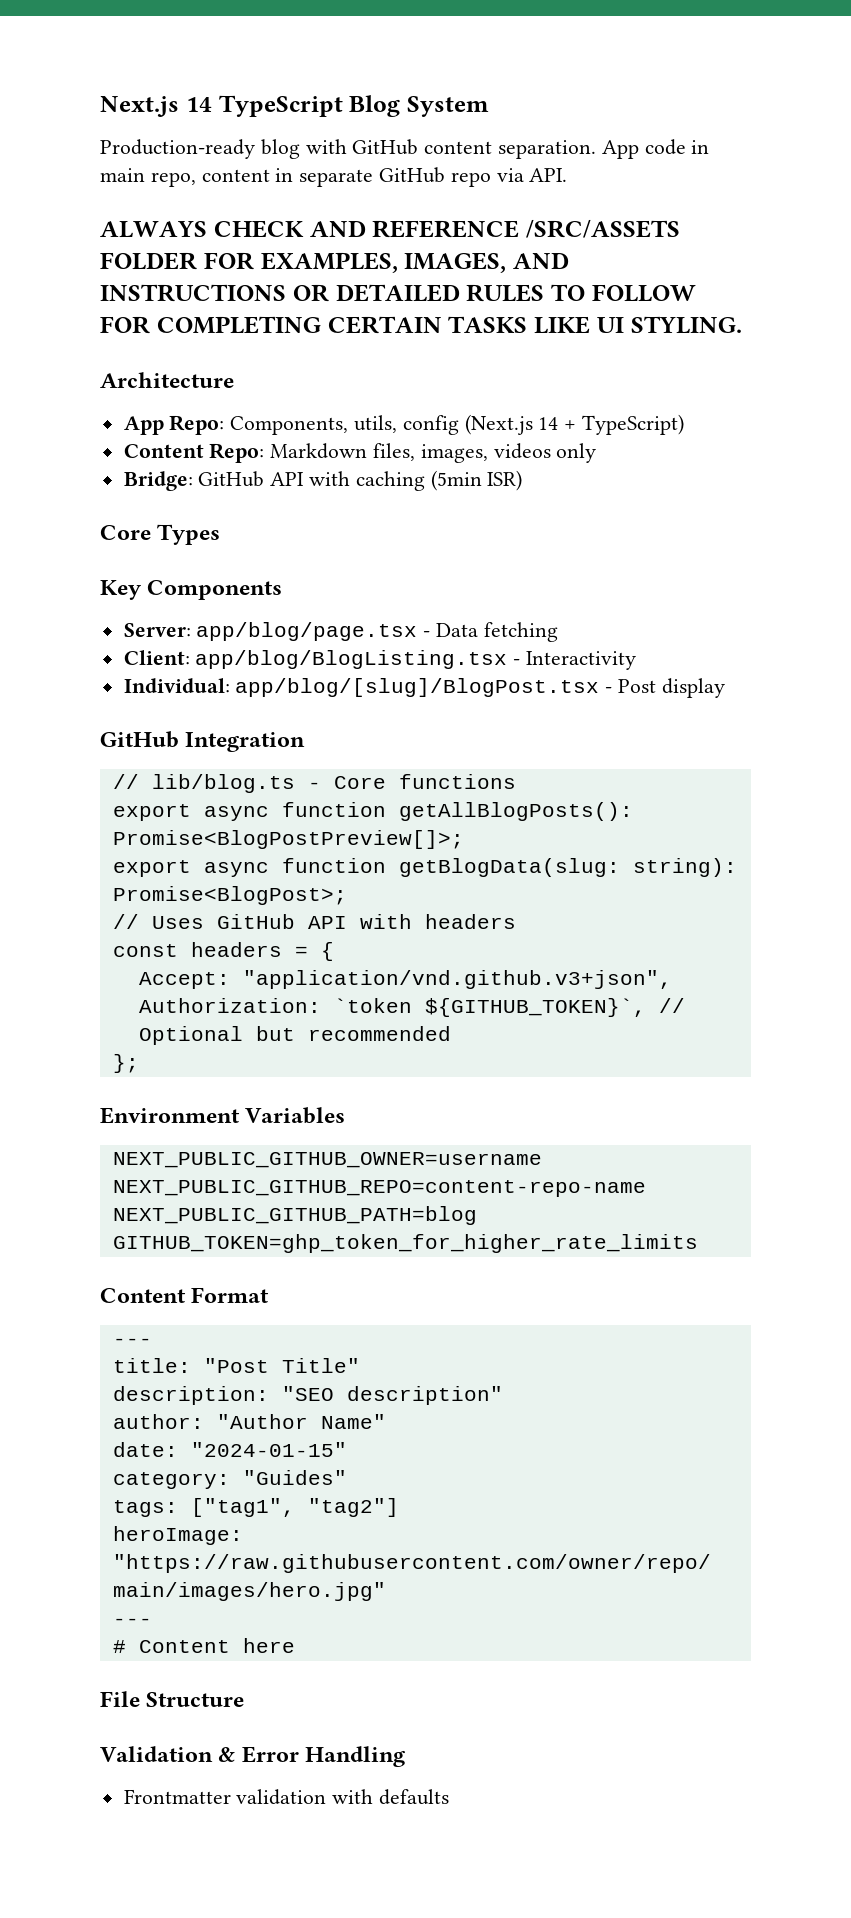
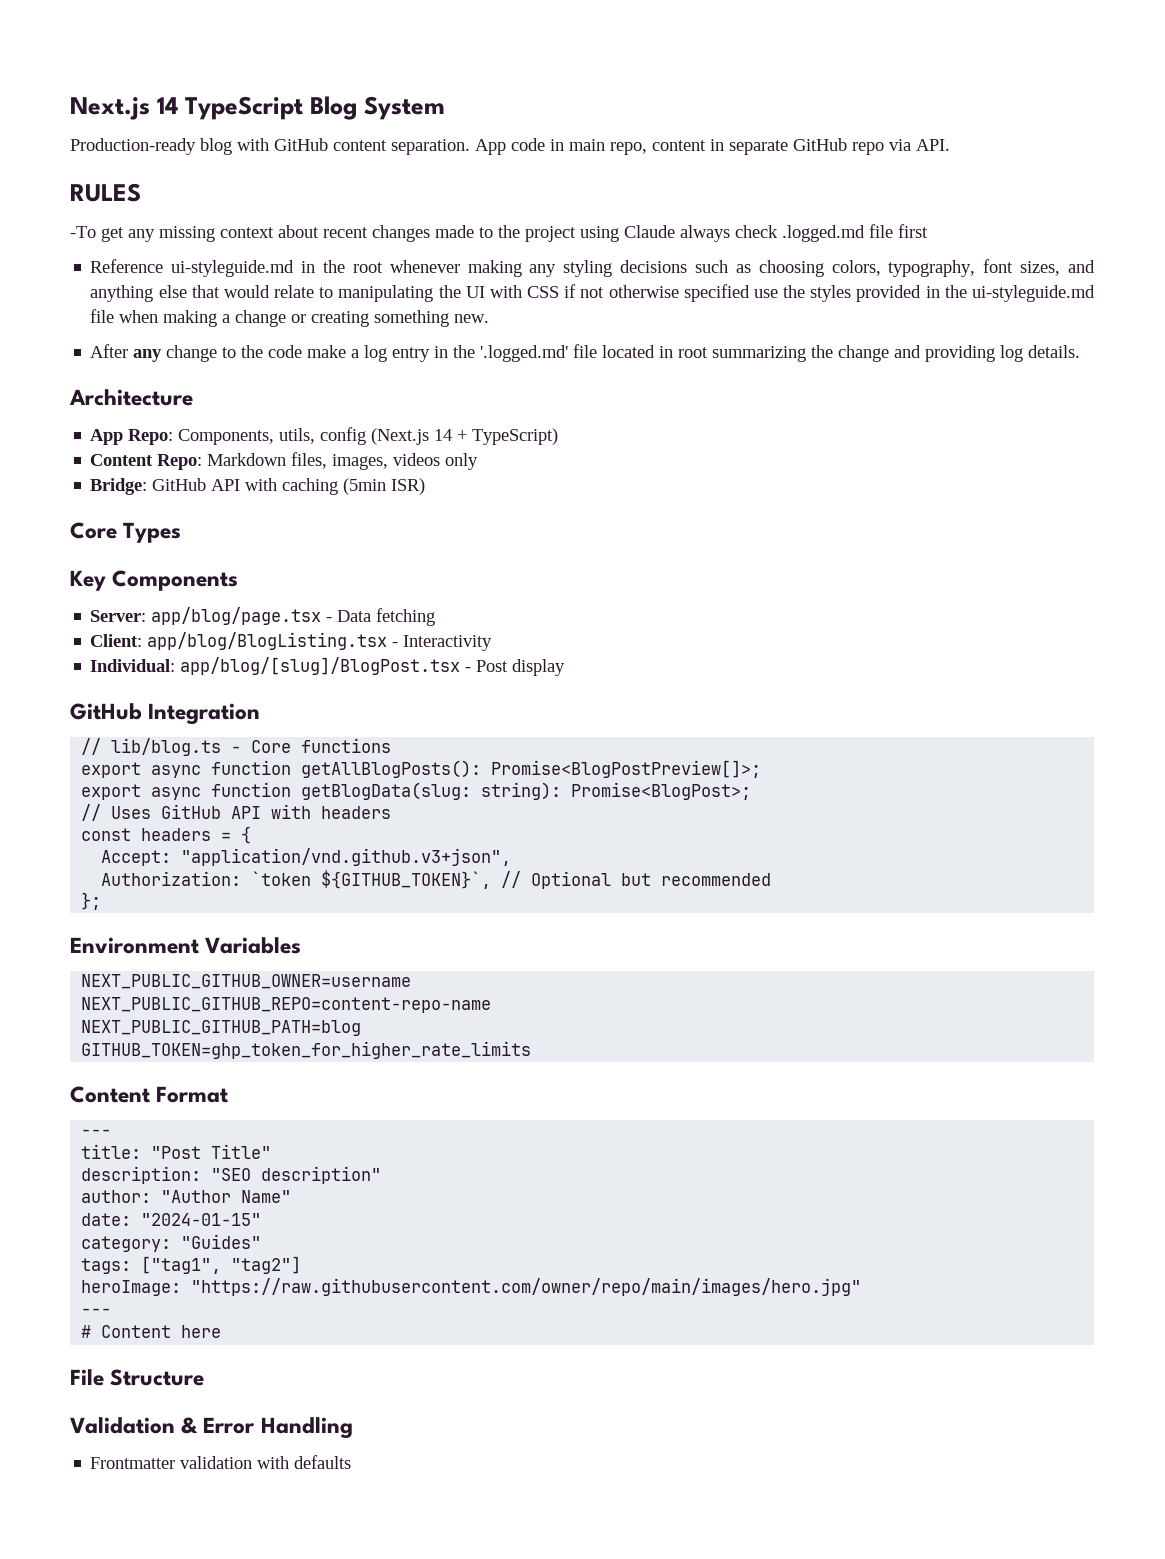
- ALWAYS CHECK AND REFERENCE /SRC/ASSETS FOLDER FOR EXAMPLES, IMAGES, AND INSTRUCTIONS OR DETAILED RULES TO FOLLOW FOR COMPLETING CERTAIN TASKS LIKE UI STYLING.
+ RULES
+ -To get any missing context about recent changes made to the project using Claude always check .logged.md file first
+ Reference ui-styleguide.md in the root whenever making any styling decisions such as choosing colors, typography, font sizes, and anything else that would relate to manipulating the UI with CSS if not otherwise specified use the styles provided in the ui-styleguide.md file when making a change or creating something new.
+ After any change to the code make a log entry in the '.logged.md' file located in root summarizing the change and providing log details.

